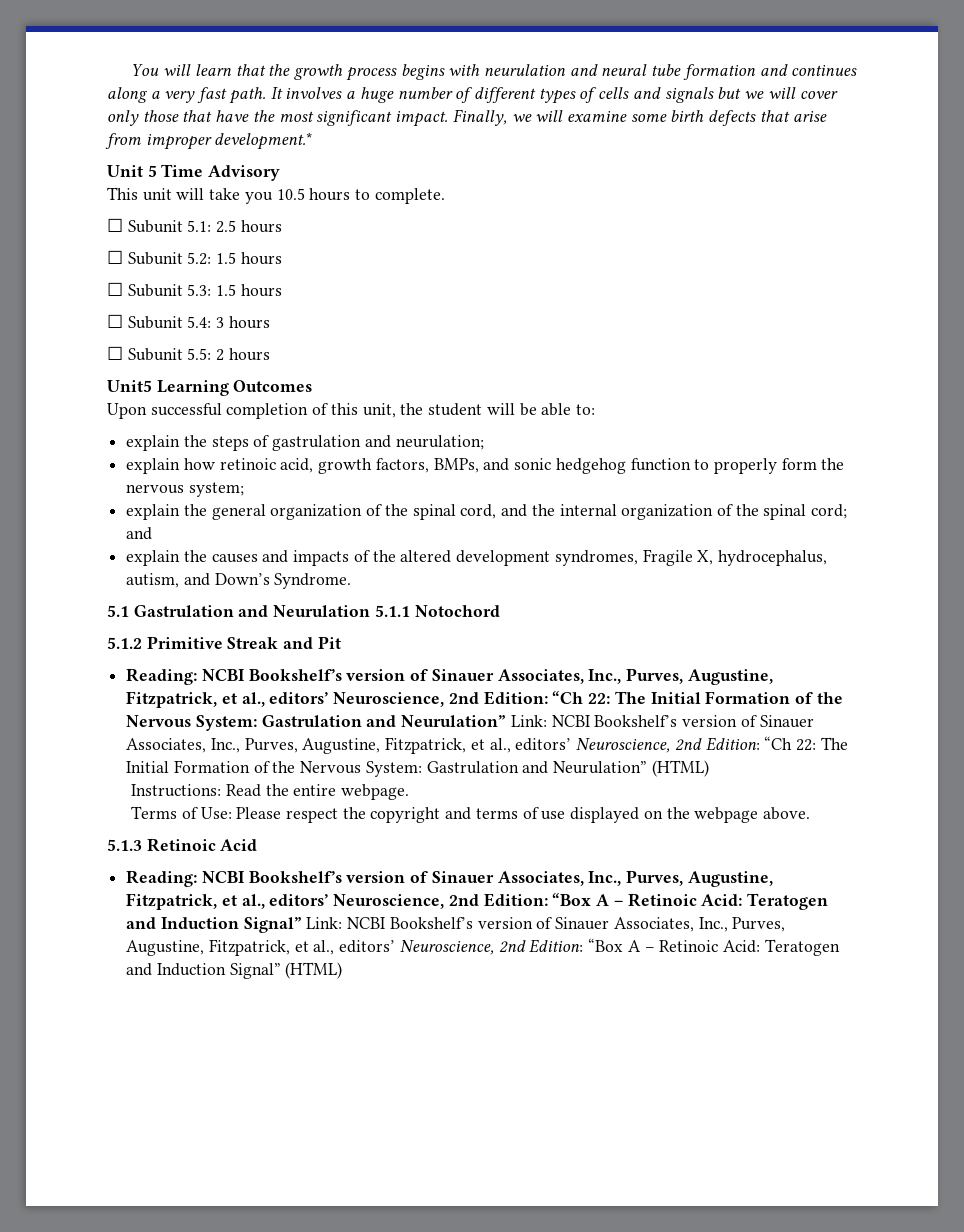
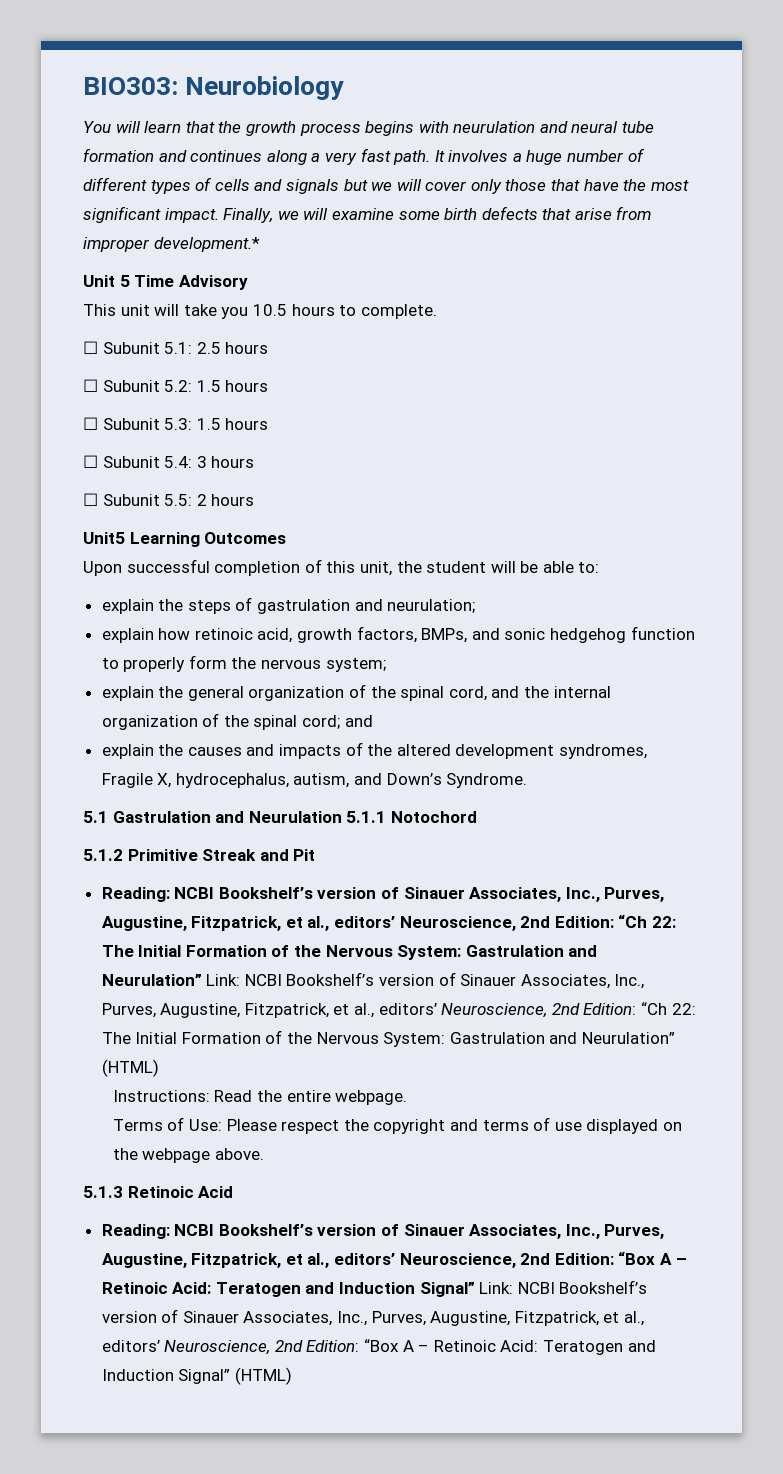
+ BIO303: Neurobiology

